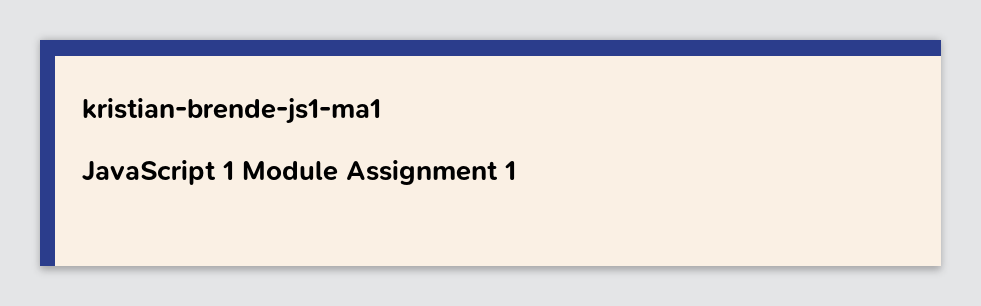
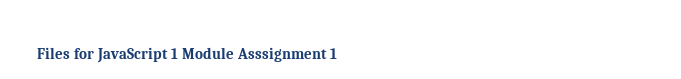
- kristian-brende-js1-ma1
- JavaScript 1 Module Assignment 1
+ Files for JavaScript 1 Module Asssignment 1

